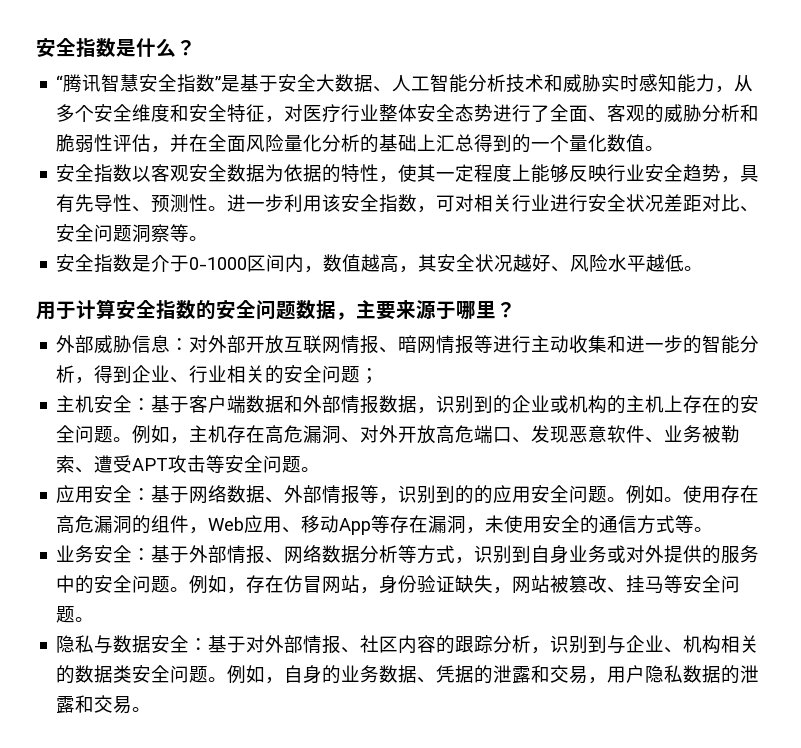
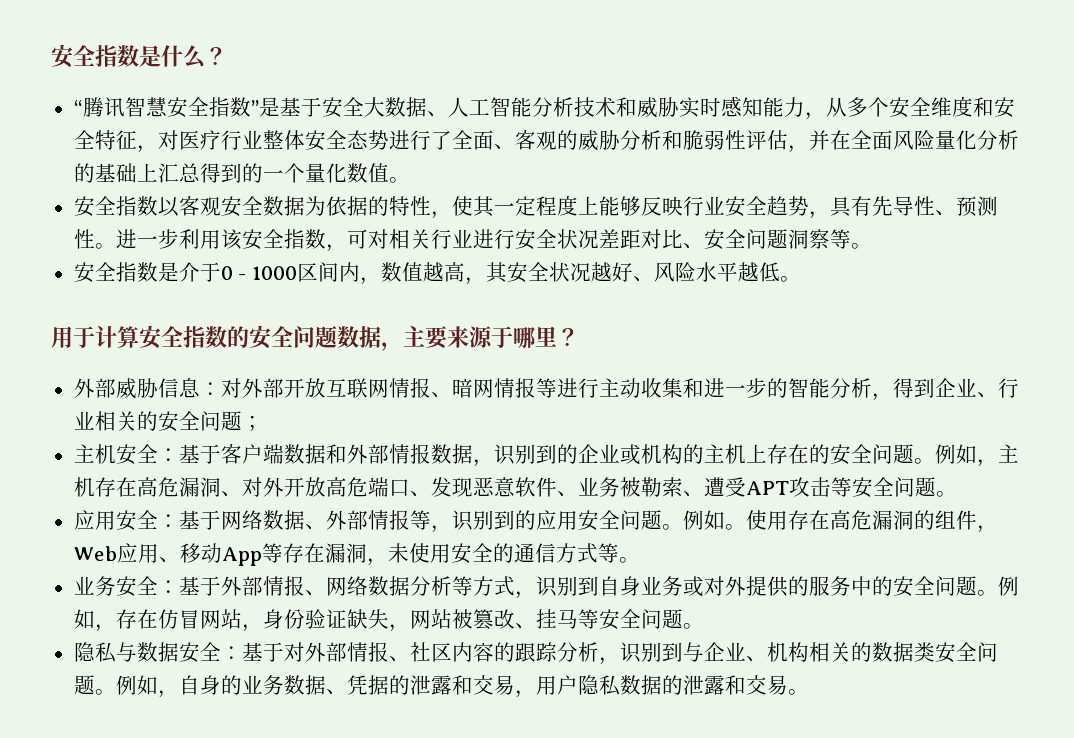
- 安全指数是介于0-1000区间内，数值越高，其安全状况越好、风险水平越低。
+ 安全指数是介于0 - 1000区间内，数值越高，其安全状况越好、风险水平越低。
- 应用安全：基于网络数据、外部情报等，识别到的的应用安全问题。
+ 应用安全：基于网络数据、外部情报等，识别到的应用安全问题。

